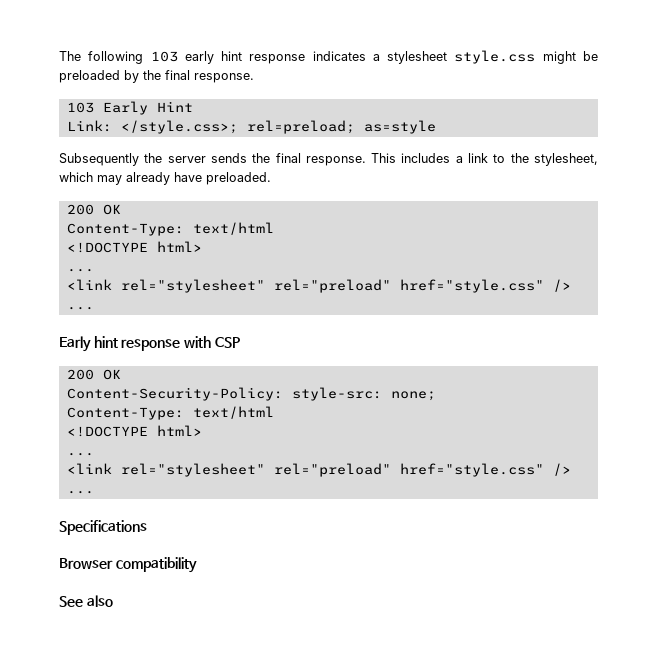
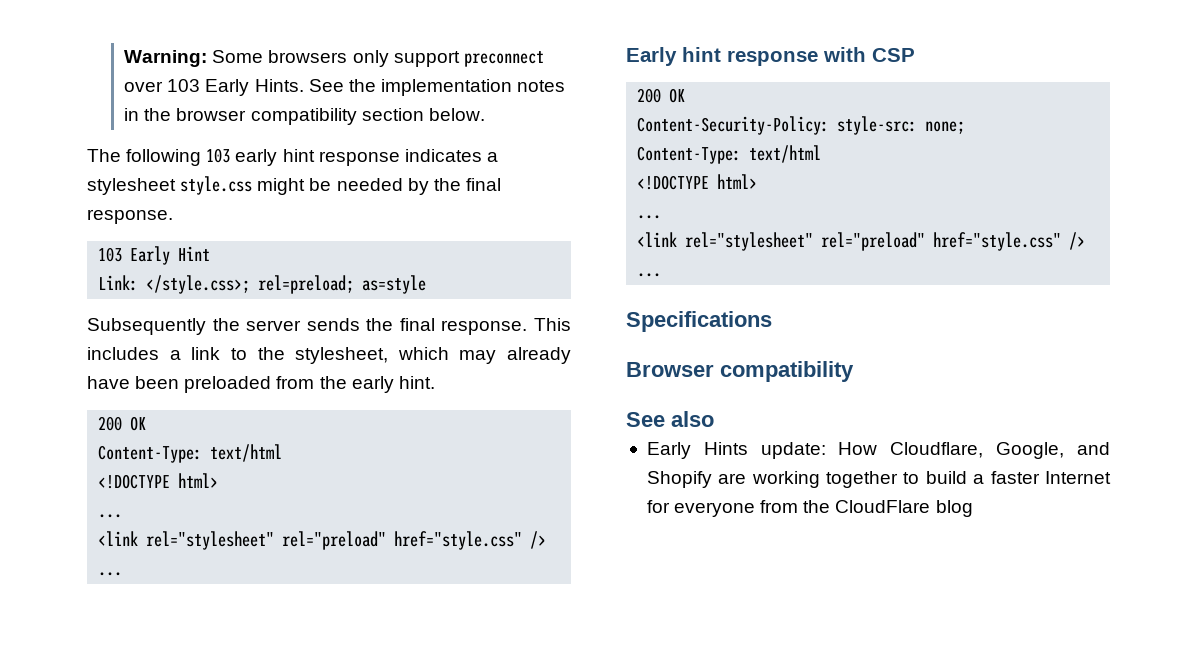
+ Warning: Some browsers only support preconnect over 103 Early Hints. See the implementation notes in the browser compatibility section below.
- The following 103 early hint response indicates a stylesheet style.css might be preloaded by the final response.
+ The following 103 early hint response indicates a stylesheet style.css might be needed by the final response.
- This includes a link to the stylesheet, which may already have preloaded.
+ This includes a link to the stylesheet, which may already have been preloaded from the early hint.
+ Early Hints update: How Cloudflare, Google, and Shopify are working together to build a faster Internet for everyone from the CloudFlare blog

